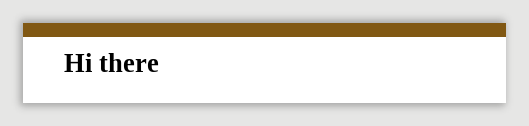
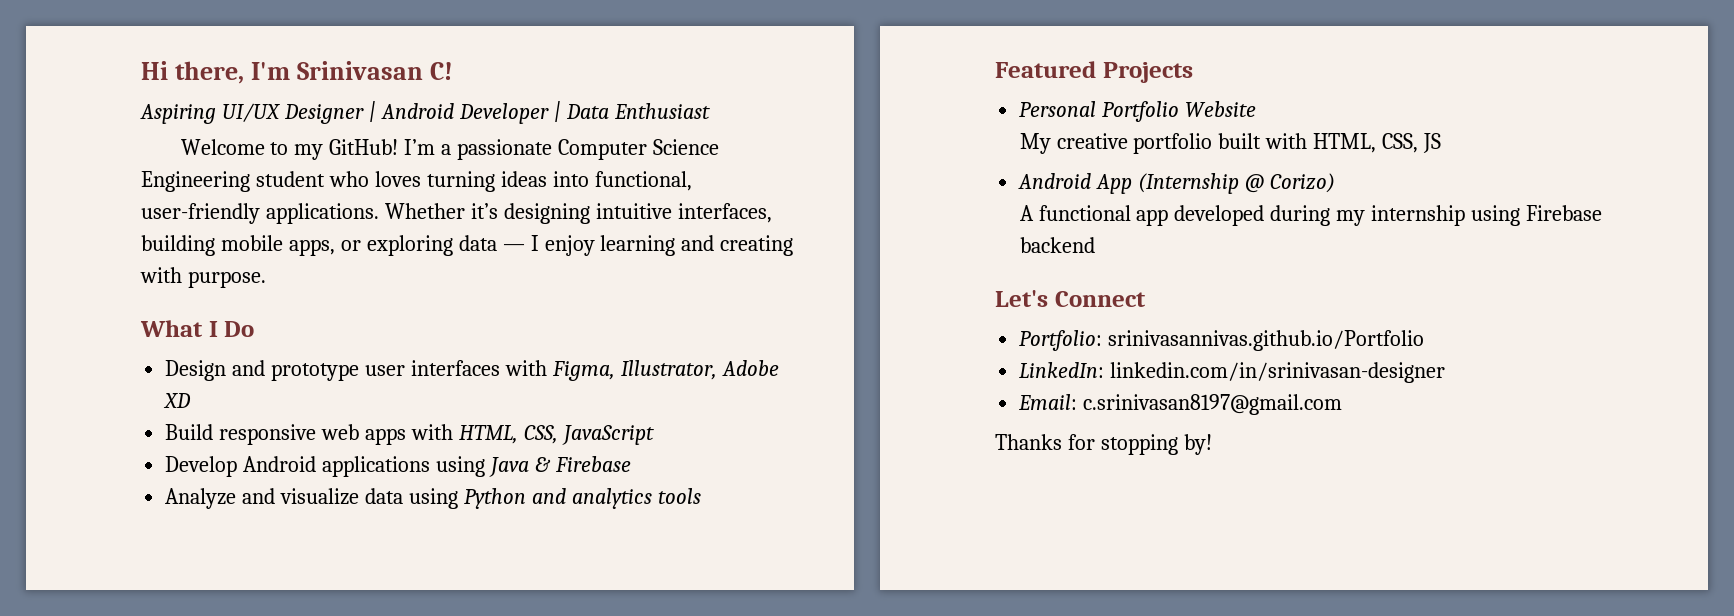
- Hi there
+ Hi there, I'm Srinivasan C!
+ Aspiring UI/UX Designer | Android Developer | Data Enthusiast
+ Welcome to my GitHub! I’m a passionate Computer Science Engineering student who loves turning ideas into functional, user-friendly applications. Whether it’s designing intuitive interfaces, building mobile apps, or exploring data — I enjoy learning and creating with purpose.
+ What I Do
+ Design and prototype user interfaces with Figma, Illustrator, Adobe XD
+ Build responsive web apps with HTML, CSS, JavaScript
+ Develop Android applications using Java & Firebase
+ Analyze and visualize data using Python and analytics tools
+ Featured Projects
+ Personal Portfolio Website
+ My creative portfolio built with HTML, CSS, JS
+ Android App (Internship @ Corizo)
+ A functional app developed during my internship using Firebase backend
+ Let's Connect
+ Portfolio: srinivasannivas.github.io/Portfolio
+ LinkedIn: linkedin.com/in/srinivasan-designer
+ Email: c.srinivasan8197@gmail.com
+ Thanks for stopping by!

